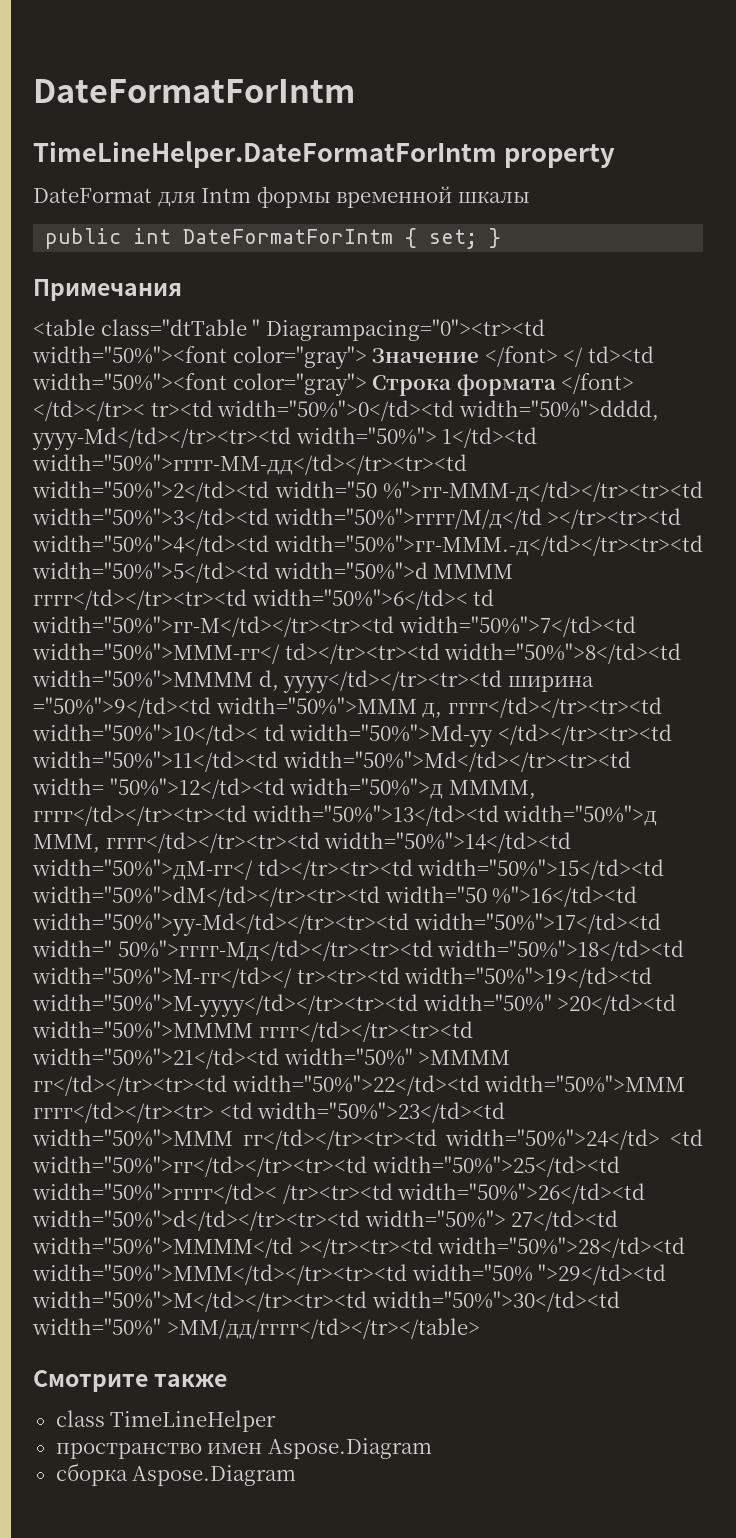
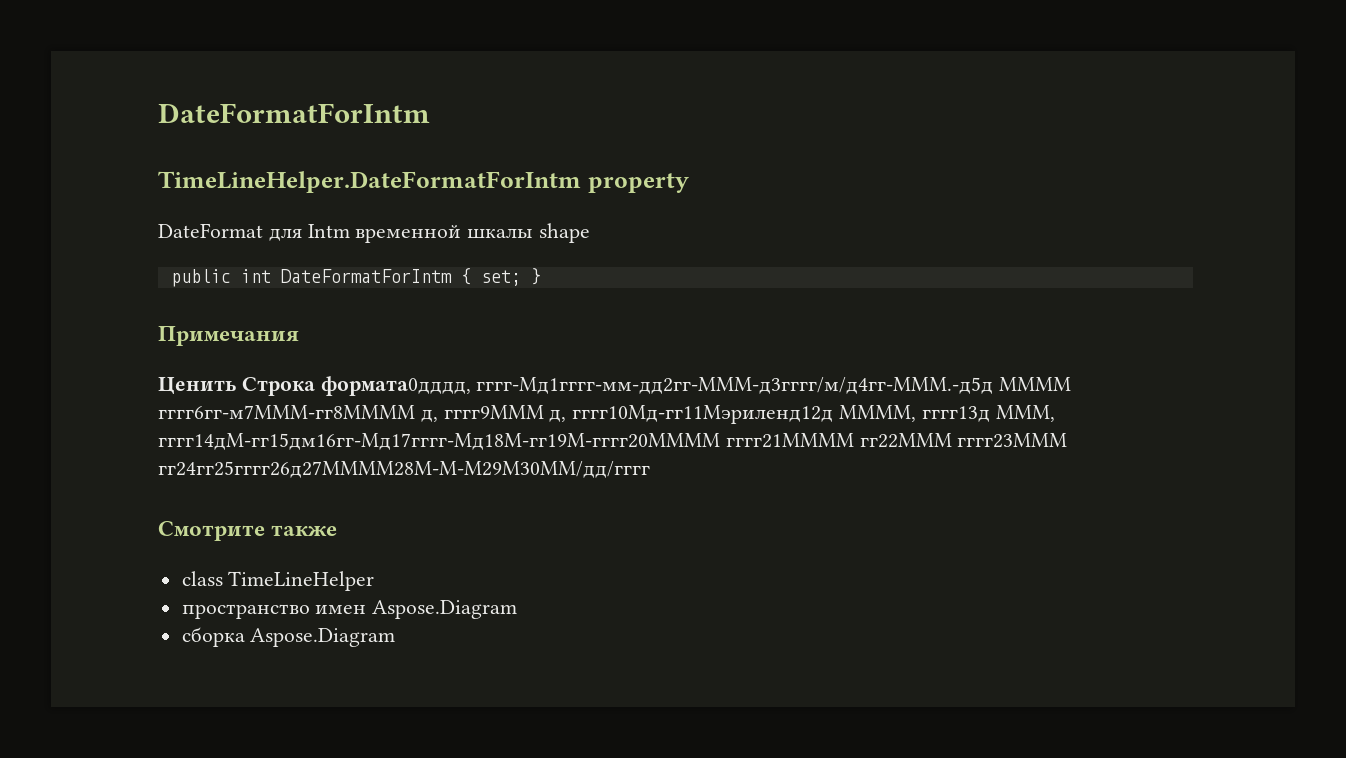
- DateFormat для Intm формы временной шкалы
+ DateFormat для Intm временной шкалы shape
- <table class="dtTable " Diagrampacing="0"><tr><td width="50%"><font color="gray"> Значение </font> </ td><td width="50%"><font color="gray"> Строка формата </font> </td></tr>< tr><td width="50%">0</td><td width="50%">dddd, yyyy-Md</td></tr><tr><td width="50%"> 1</td><td width="50%">гггг-ММ-дд</td></tr><tr><td width="50%">2</td><td width="50 %">гг-МММ-д</td></tr><tr><td width="50%">3</td><td width="50%">гггг/М/д</td ></tr><tr><td width="50%">4</td><td width="50%">гг-МММ.-д</td></tr><tr><td width="50%">5</td><td width="50%">d MMMM гггг</td></tr><tr><td width="50%">6</td>< td width="50%">гг-М</td></tr><tr><td width="50%">7</td><td width="50%">МММ-гг</ td></tr><tr><td width="50%">8</td><td width="50%">MMMM d, yyyy</td></tr><tr><td ширина ="50%">9</td><td width="50%">МММ д, гггг</td></tr><tr><td width="50%">10</td>< td width="50%">Md-yy </td></tr><tr><td width="50%">11</td><td width="50%">Md</td></tr><tr><td width= "50%">12</td><td width="50%">д ММММ, гггг</td></tr><tr><td width="50%">13</td><td width="50%">д МММ, гггг</td></tr><tr><td width="50%">14</td><td width="50%">дМ-гг</ td></tr><tr><td width="50%">15</td><td width="50%">dM</td></tr><tr><td width="50 %">16</td><td width="50%">yy-Md</td></tr><tr><td width="50%">17</td><td width=" 50%">гггг-Мд</td></tr><tr><td width="50%">18</td><td width="50%">М-гг</td></ tr><tr><td width="50%">19</td><td width="50%">M-yyyy</td></tr><tr><td width="50%" >20</td><td width="50%">ММММ гггг</td></tr><tr><td width="50%">21</td><td width="50%" >ММММ гг</td></tr><tr><td width="50%">22</td><td width="50%">МММ гггг</td></tr><tr> <td width="50%">23</td><td width="50%">МММ гг</td></tr><tr><td width="50%">24</td> <td width="50%">гг</td></tr><tr><td width="50%">25</td><td width="50%">гггг</td>< /tr><tr><td width="50%">26</td><td width="50%">d</td></tr><tr><td width="50%"> 27</td><td width="50%">ММММ</td ></tr><tr><td width="50%">28</td><td width="50%">МММ</td></tr><tr><td width="50% ">29</td><td width="50%">М</td></tr><tr><td width="50%">30</td><td width="50%" >ММ/дд/гггг</td></tr></table>
+ Ценить Строка формата0дддд, гггг-Мд1гггг-мм-дд2гг-МММ-д3гггг/м/д4гг-МММ.-д5д ММММ гггг6гг-м7МММ-гг8ММММ д, гггг9МММ д, гггг10Мд-гг11Мэриленд12д ММММ, гггг13д МММ, гггг14дМ-гг15дм16гг-Мд17гггг-Мд18М-гг19М-гггг20ММММ гггг21ММММ гг22МММ гггг23МММ гг24гг25гггг26д27ММММ28М-М-М29М30ММ/дд/гггг

